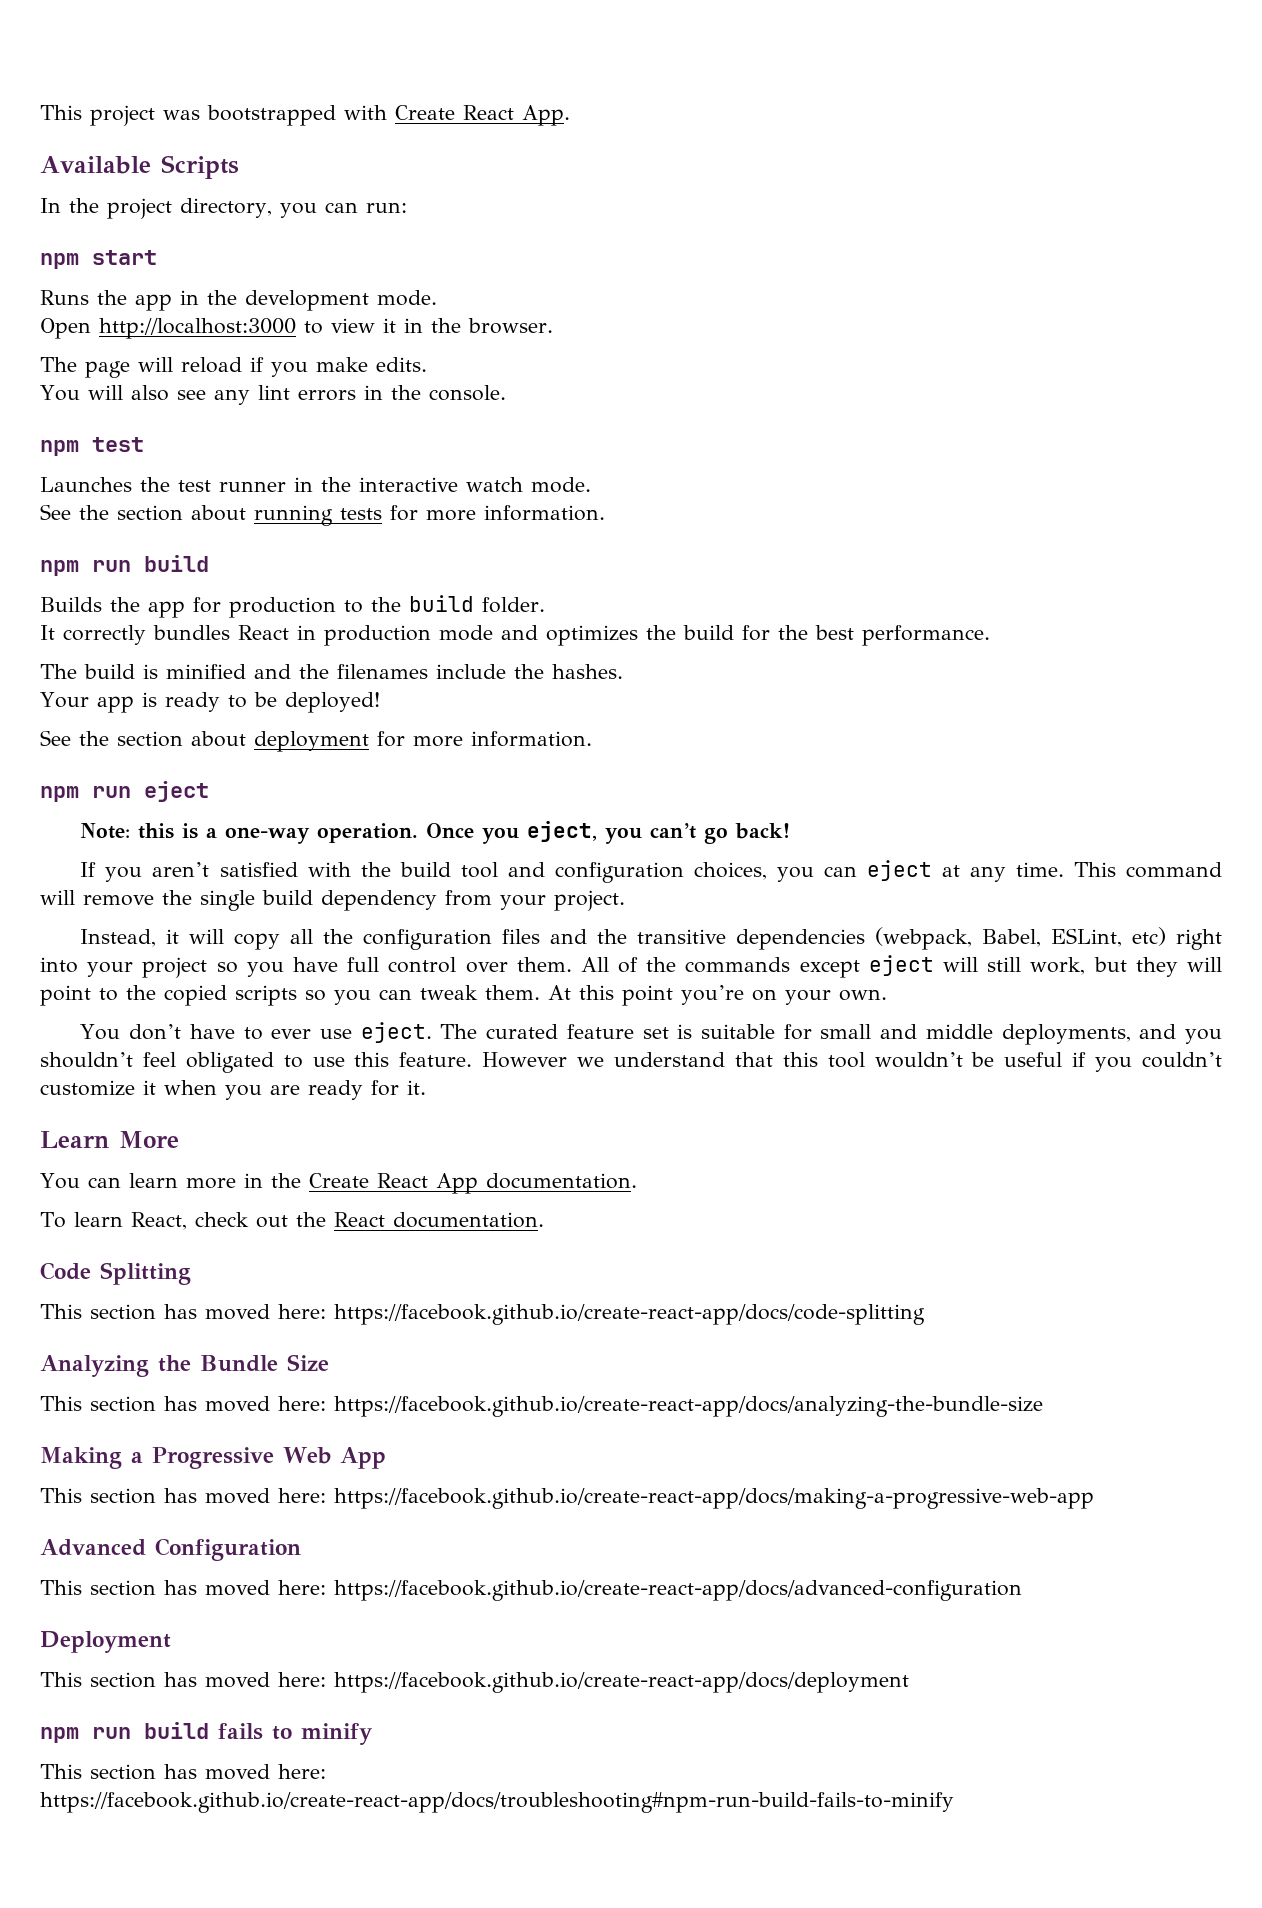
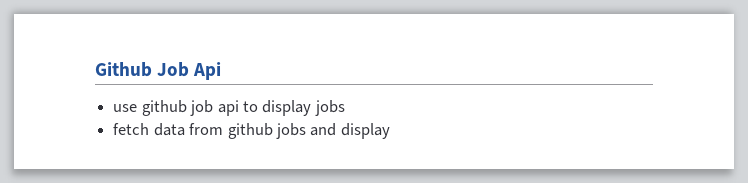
- This project was bootstrapped with Create React App.
- Available Scripts
- In the project directory, you can run:
- npm start
- Runs the app in the development mode.
- Open http://localhost:3000 to view it in the browser.
- The page will reload if you make edits.
- You will also see any lint errors in the console.
- npm test
- Launches the test runner in the interactive watch mode.
- See the section about running tests for more information.
- npm run build
- Builds the app for production to the build folder.
- It correctly bundles React in production mode and optimizes the build for the best performance.
- The build is minified and the filenames include the hashes.
- Your app is ready to be deployed!
- See the section about deployment for more information.
- npm run eject
- Note: this is a one-way operation. Once you eject, you can’t go back!
- If you aren’t satisfied with the build tool and configuration choices, you can eject at any time. This command will remove the single build dependency from your project.
- Instead, it will copy all the configuration files and the transitive dependencies (webpack, Babel, ESLint, etc) right into your project so you have full control over them. All of the commands except eject will still work, but they will point to the copied scripts so you can tweak them. At this point you’re on your own.
- You don’t have to ever use eject. The curated feature set is suitable for small and middle deployments, and you shouldn’t feel obligated to use this feature. However we understand that this tool wouldn’t be useful if you couldn’t customize it when you are ready for it.
- Learn More
- You can learn more in the Create React App documentation.
- To learn React, check out the React documentation.
- Code Splitting
- This section has moved here: https://facebook.github.io/create-react-app/docs/code-splitting
- Analyzing the Bundle Size
- This section has moved here: https://facebook.github.io/create-react-app/docs/analyzing-the-bundle-size
- Making a Progressive Web App
- This section has moved here: https://facebook.github.io/create-react-app/docs/making-a-progressive-web-app
- Advanced Configuration
- This section has moved here: https://facebook.github.io/create-react-app/docs/advanced-configuration
- Deployment
- This section has moved here: https://facebook.github.io/create-react-app/docs/deployment
- npm run build fails to minify
- This section has moved here: https://facebook.github.io/create-react-app/docs/troubleshooting#npm-run-build-fails-to-minify
+ Github Job Api
+ use github job api to display jobs
+ fetch data from github jobs and display

